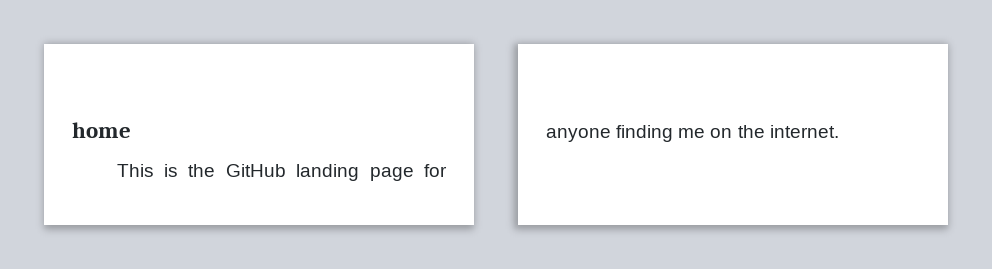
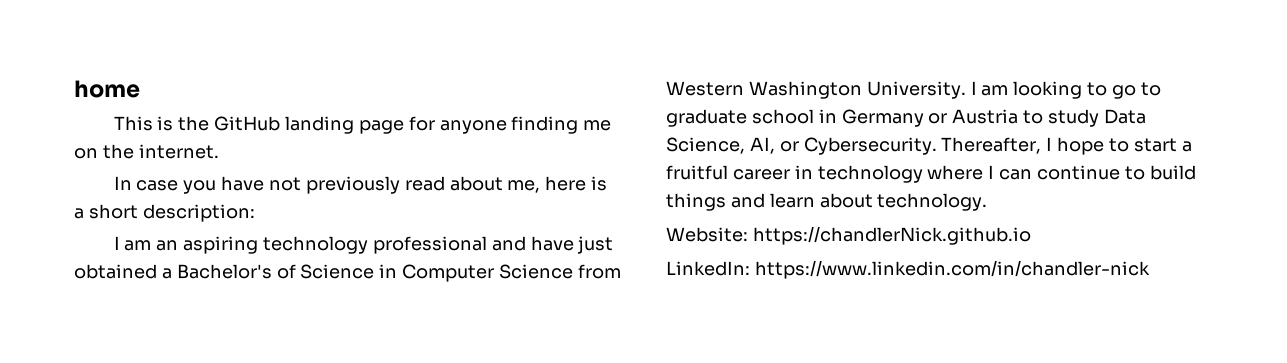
+ In case you have not previously read about me, here is a short description:
+ I am an aspiring technology professional and have just obtained a Bachelor's of Science in Computer Science from Western Washington University. I am looking to go to graduate school in Germany or Austria to study Data Science, AI, or Cybersecurity. Thereafter, I hope to start a fruitful career in technology where I can continue to build things and learn about technology.
+ Website: https://chandlerNick.github.io
+ LinkedIn: https://www.linkedin.com/in/chandler-nick

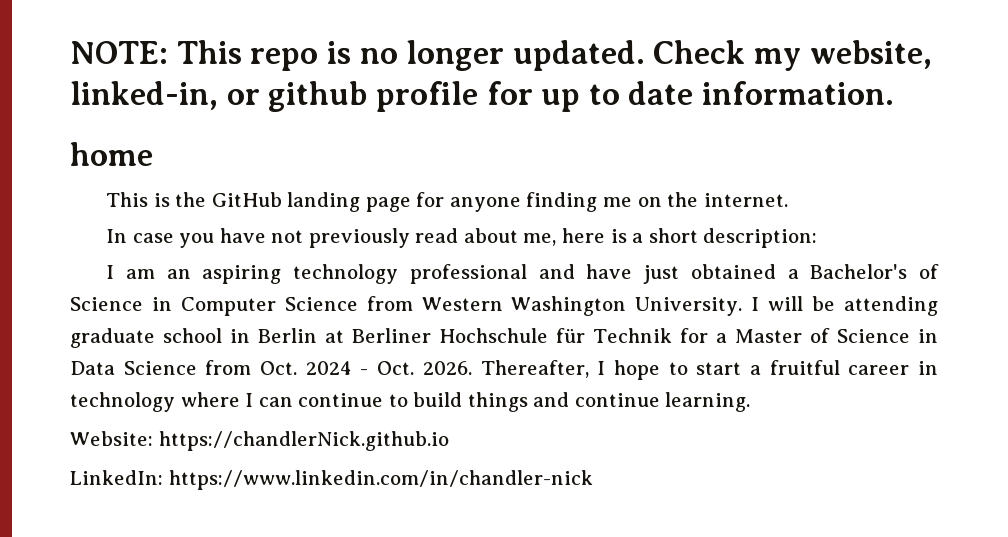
+ NOTE: This repo is no longer updated. Check my website, linked-in, or github profile for up to date information.
- I am looking to go to graduate school in Germany or Austria to study Data Science, AI, or Cybersecurity.
+ I will be attending graduate school in Berlin at Berliner Hochschule für Technik for a Master of Science in Data Science from Oct. 2024 - Oct. 2026.
- Thereafter, I hope to start a fruitful career in technology where I can continue to build things and learn about technology.
+ Thereafter, I hope to start a fruitful career in technology where I can continue to build things and continue learning.

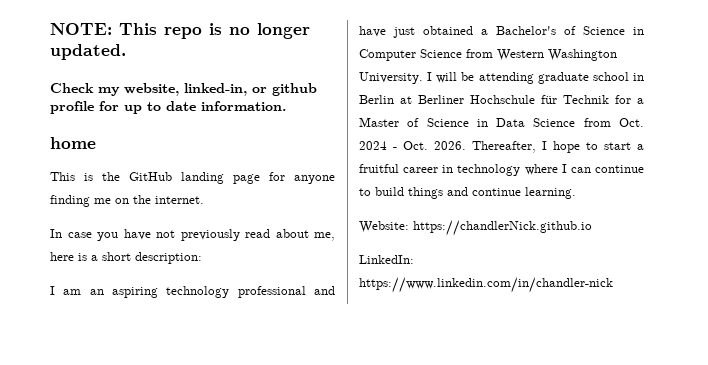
- NOTE: This repo is no longer updated. Check my website, linked-in, or github profile for up to date information.
+ NOTE: This repo is no longer updated.
+ Check my website, linked-in, or github profile for up to date information.

